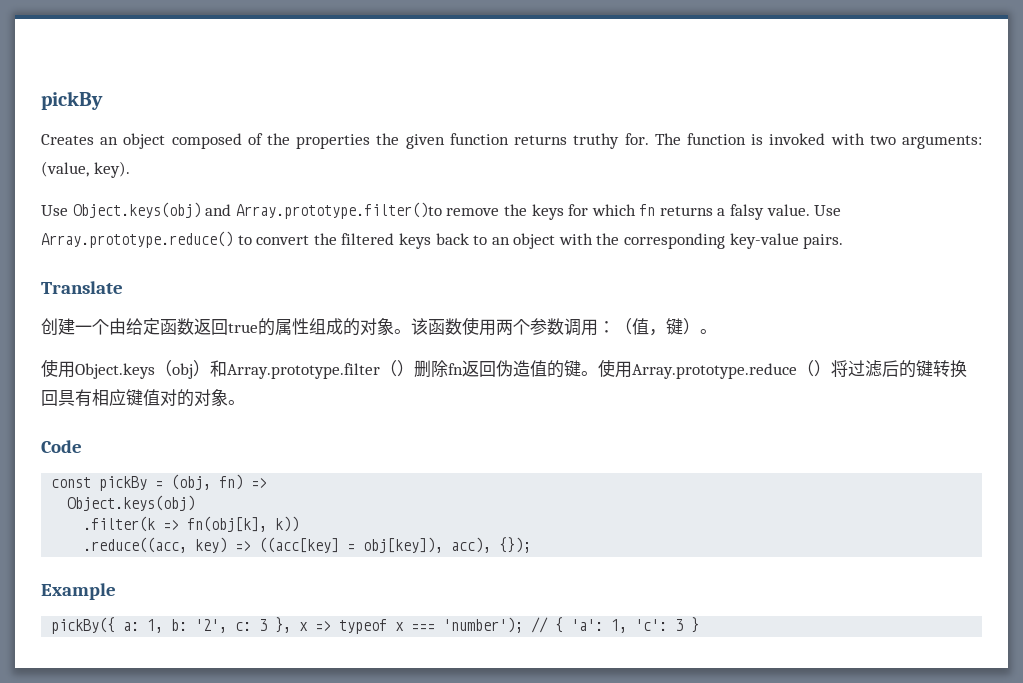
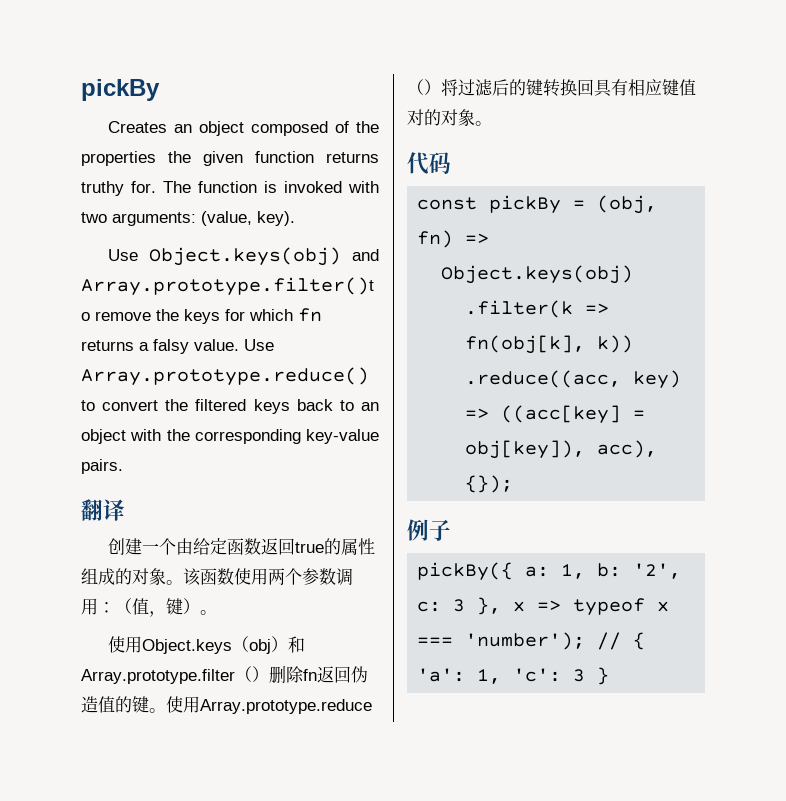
- Translate
+ 翻译
- Code
+ 代码
- Example
+ 例子

